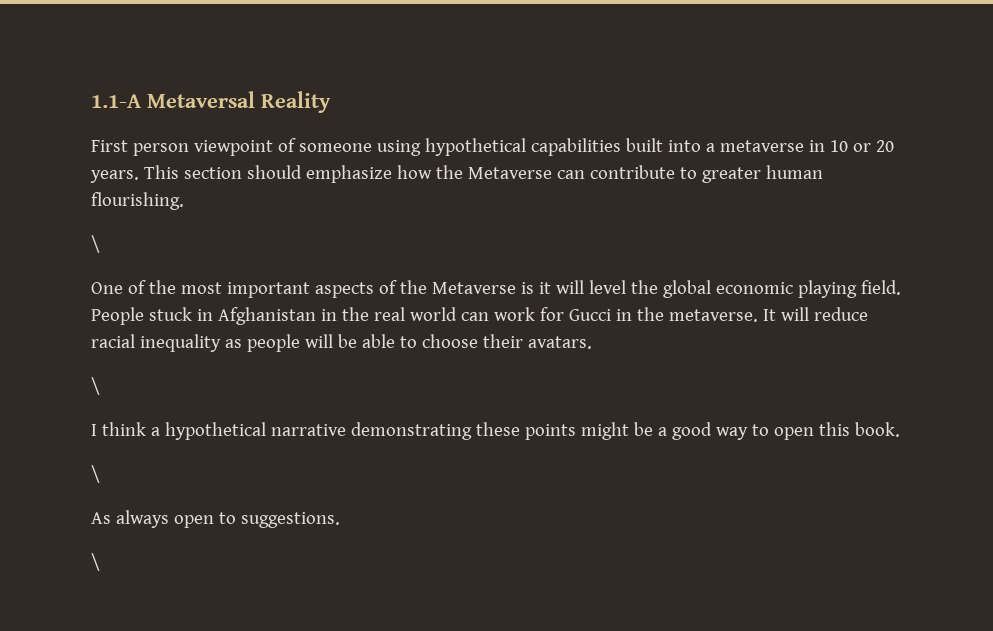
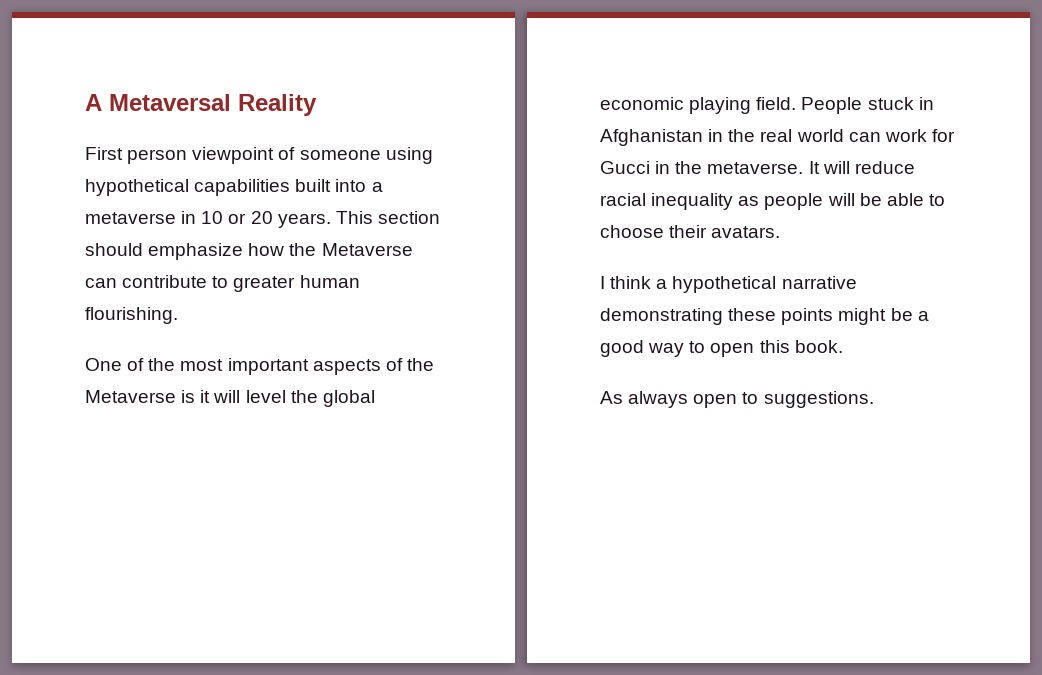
- 1.1-A Metaversal Reality
+ A Metaversal Reality
  This section should emphasize how the Metaverse can contribute to greater human flourishing.
- \
  It will reduce racial inequality as people will be able to choose their avatars.
- \
  I think a hypothetical narrative demonstrating these points might be a good way to open this book.
- \
  As always open to suggestions.
- \

